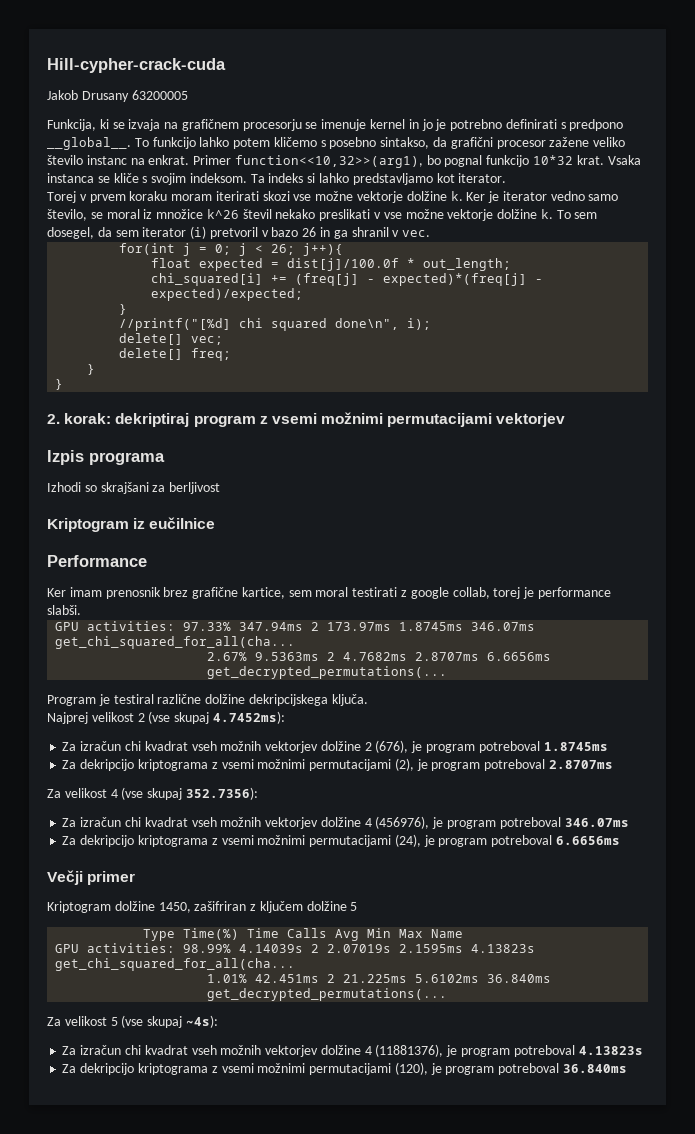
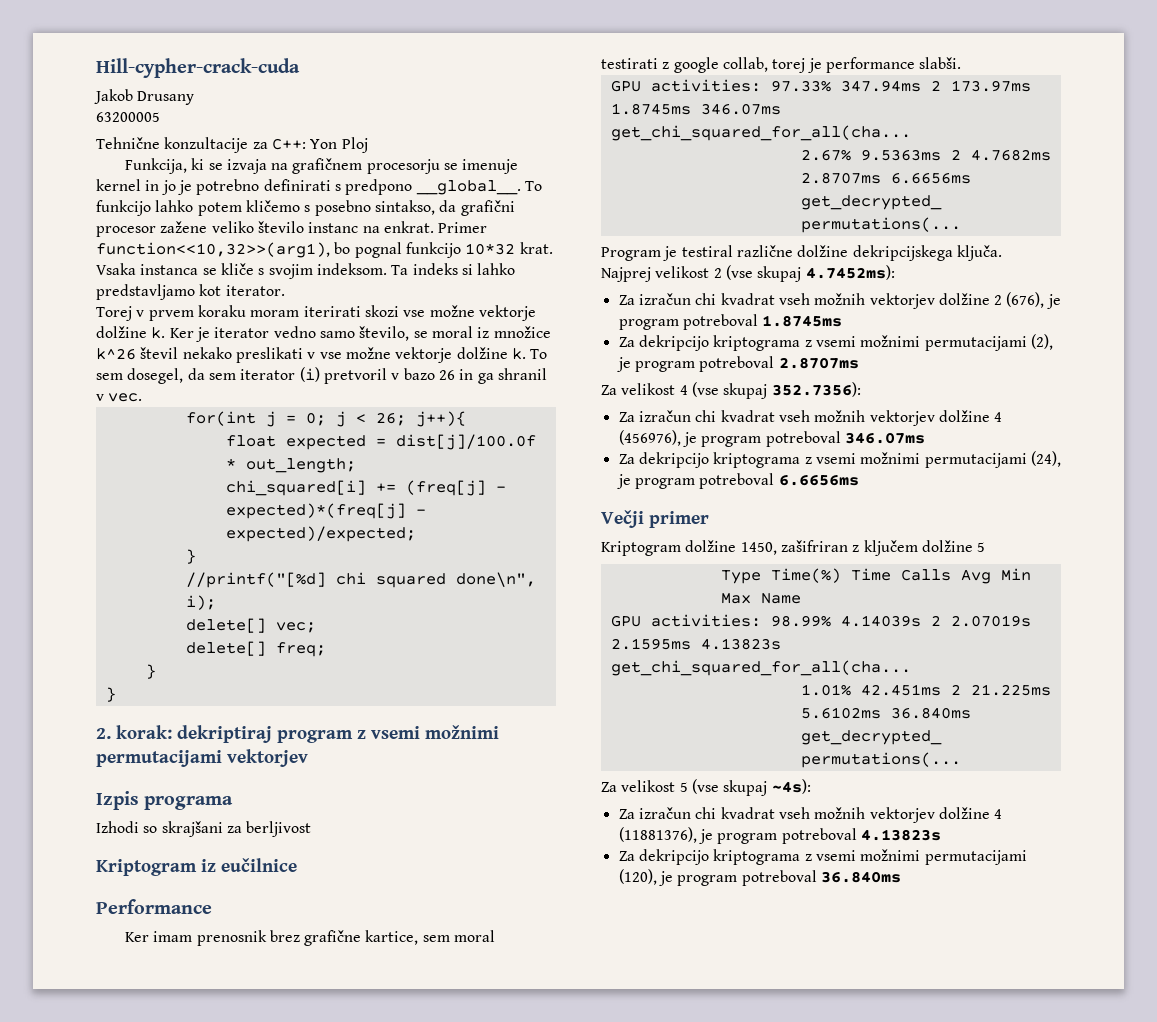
- Jakob Drusany 63200005
+ Jakob Drusany
+ 63200005
+ Tehnične konzultacije za C++: Yon Ploj

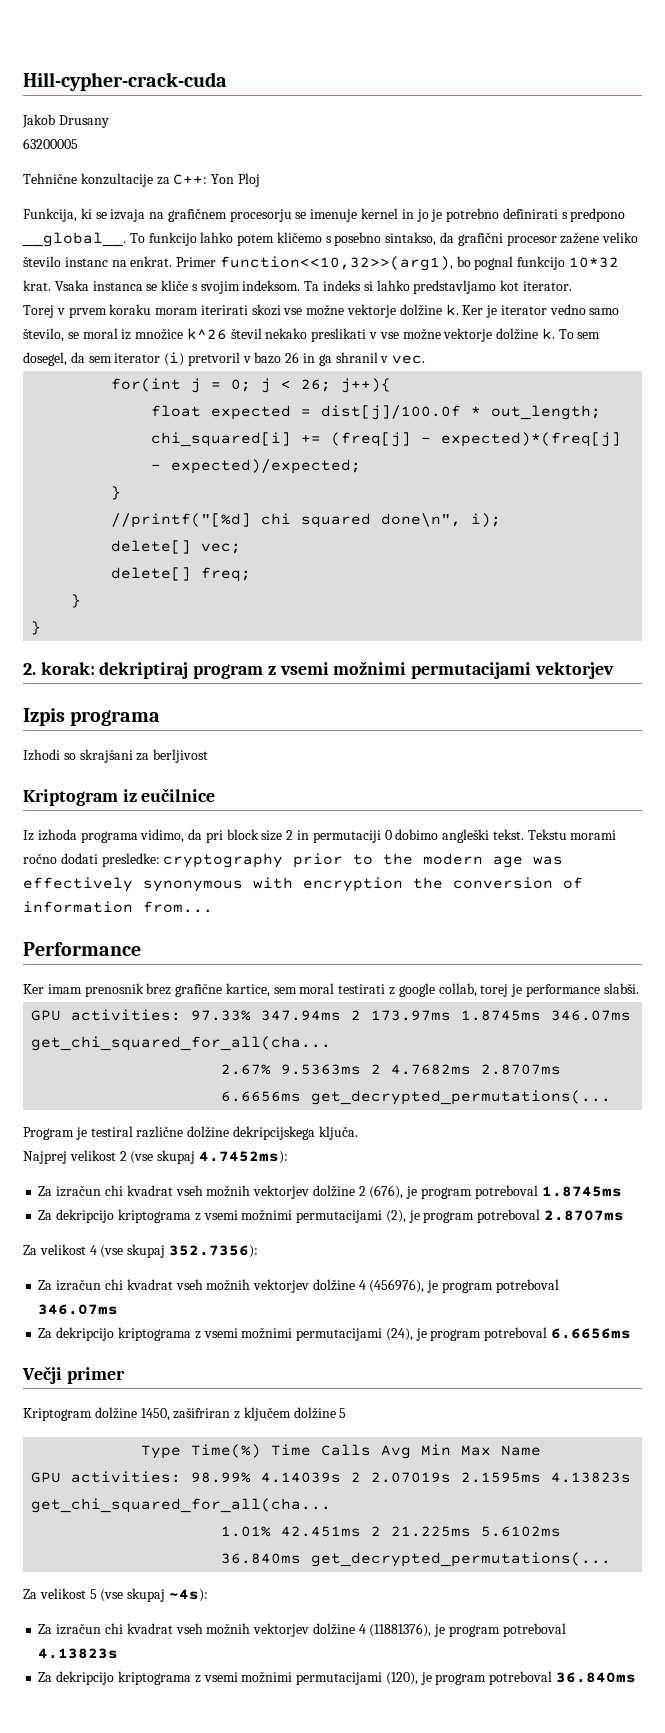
+ Iz izhoda programa vidimo, da pri block size 2 in permutaciji 0 dobimo angleški tekst. Tekstu morami ročno dodati presledke: cryptography prior to the modern age was effectively synonymous with encryption the conversion of information from...

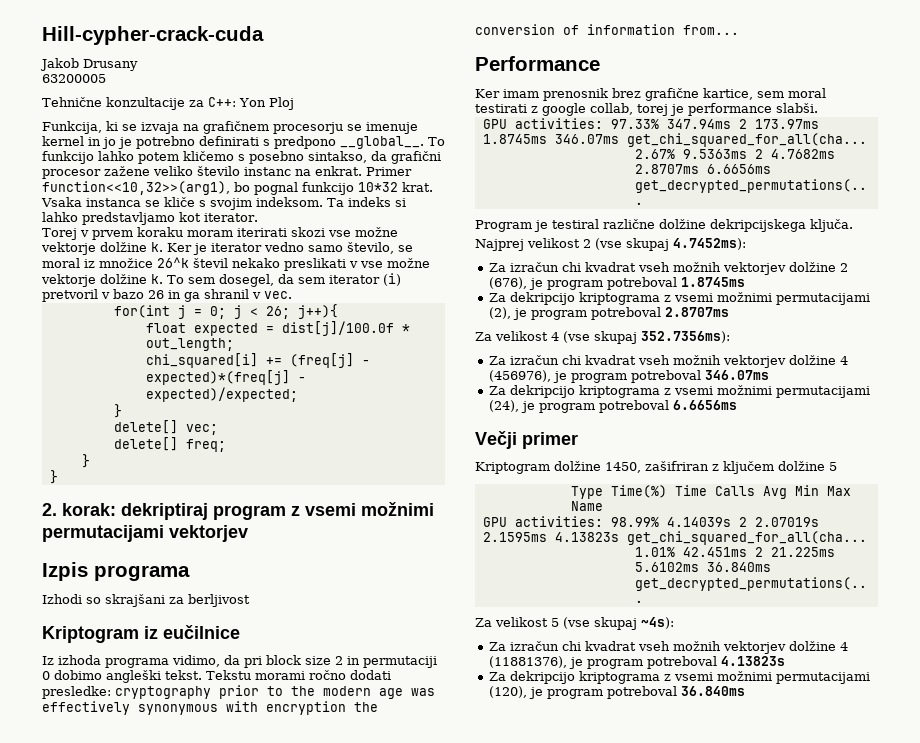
- Ker je iterator vedno samo število, se moral iz množice k^26 števil nekako preslikati v vse možne vektorje dolžine k.
+ Ker je iterator vedno samo število, se moral iz množice 26^k števil nekako preslikati v vse možne vektorje dolžine k.
- //printf("[%d] chi squared done\n", i);
- Za velikost 4 (vse skupaj 352.7356):
+ Za velikost 4 (vse skupaj 352.7356ms):

